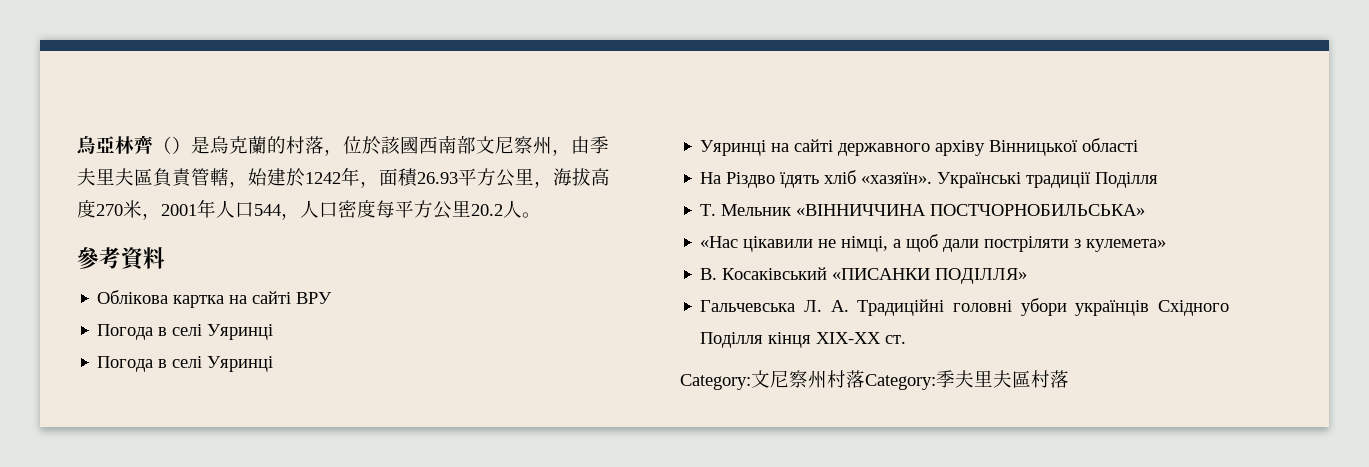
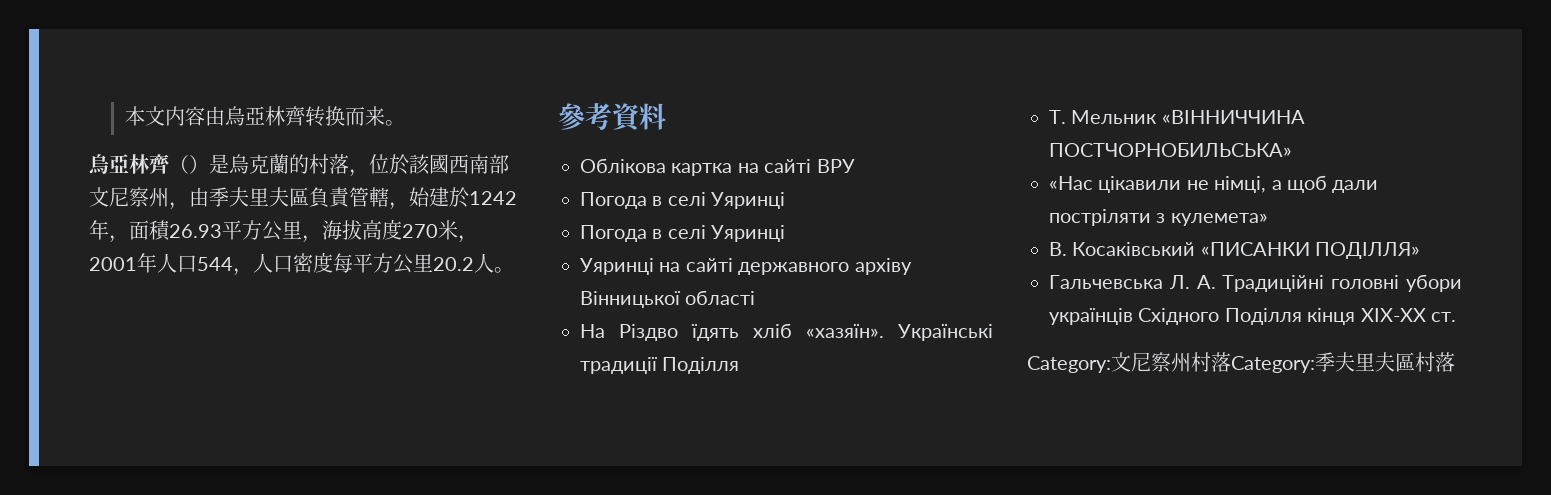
+ 本文内容由烏亞林齊转换而来。

